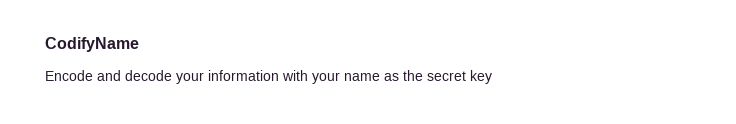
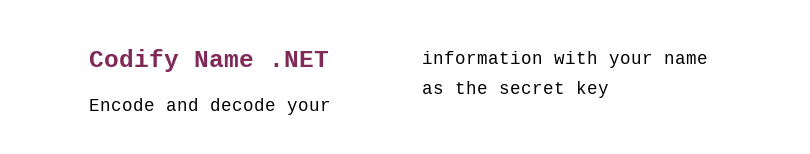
- CodifyName
+ Codify Name .NET

